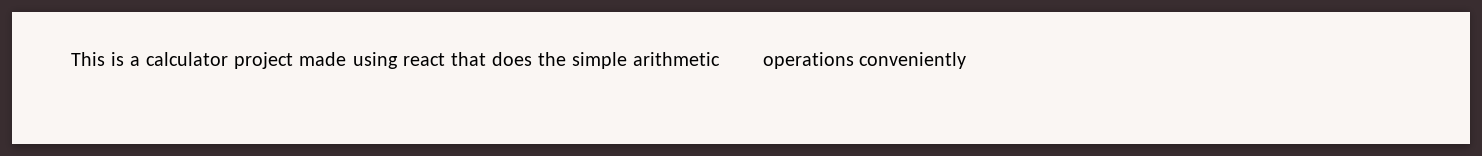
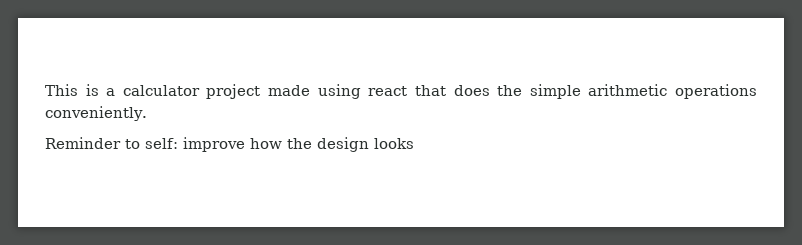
- This is a calculator project made using react that does the simple arithmetic operations conveniently
+ This is a calculator project made using react that does the simple arithmetic operations conveniently.
+ Reminder to self: improve how the design looks

